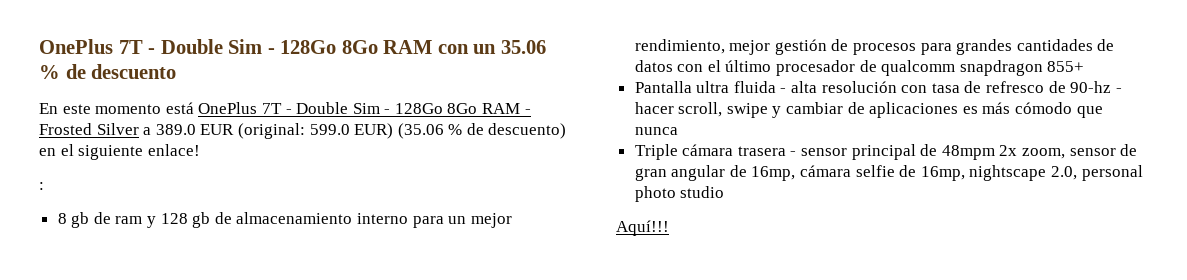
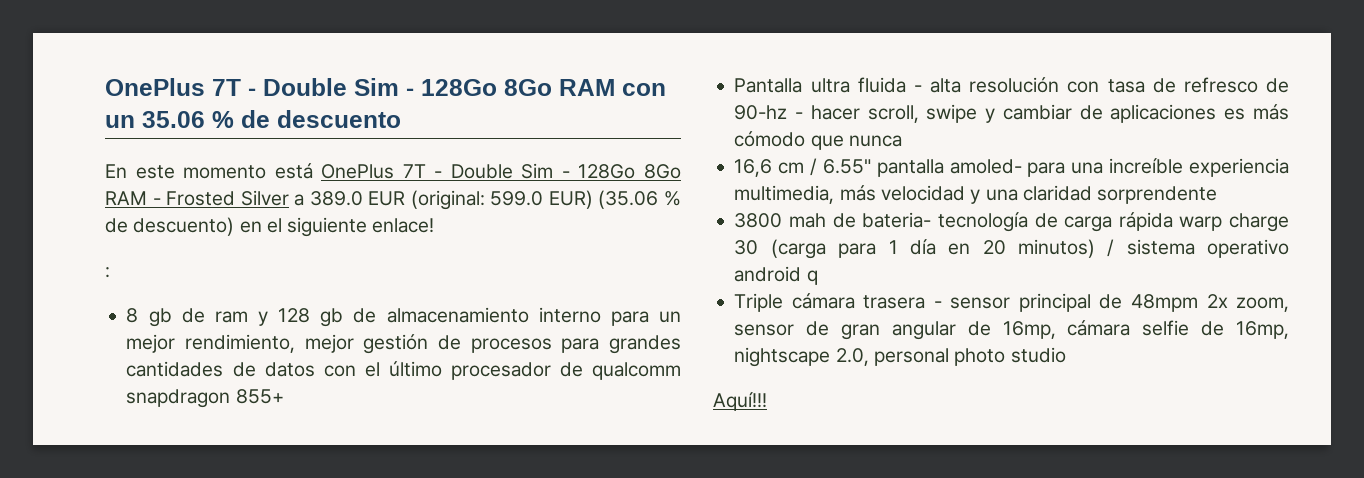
+ 16,6 cm / 6.55" pantalla amoled- para una increíble experiencia multimedia, más velocidad y una claridad sorprendente
+ 3800 mah de bateria- tecnología de carga rápida warp charge 30 (carga para 1 día en 20 minutos) / sistema operativo android q

